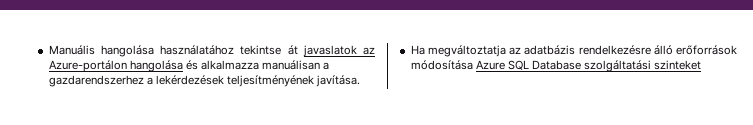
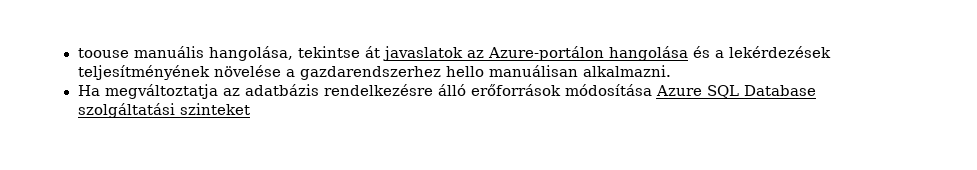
- Manuális hangolása használatához tekintse át javaslatok az Azure-portálon hangolása és alkalmazza manuálisan a gazdarendszerhez a lekérdezések teljesítményének javítása.
+ toouse manuális hangolása, tekintse át javaslatok az Azure-portálon hangolása és a lekérdezések teljesítményének növelése a gazdarendszerhez hello manuálisan alkalmazni.

